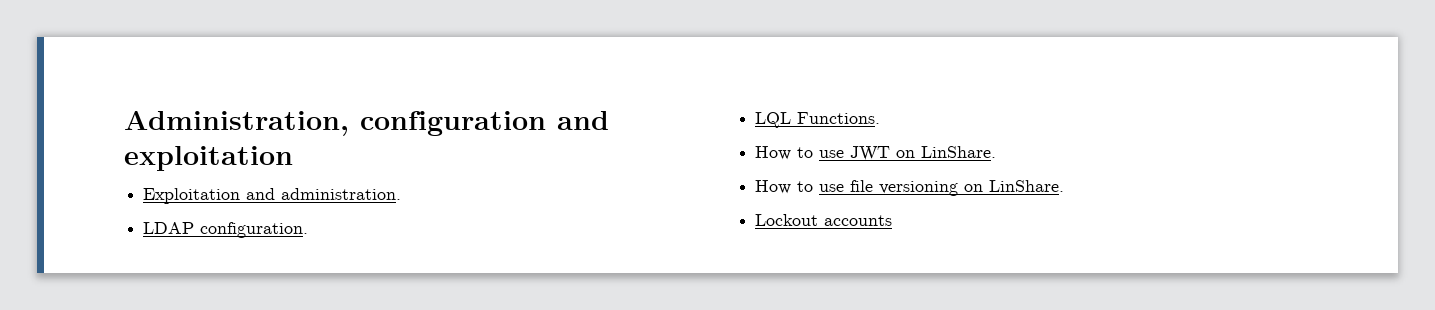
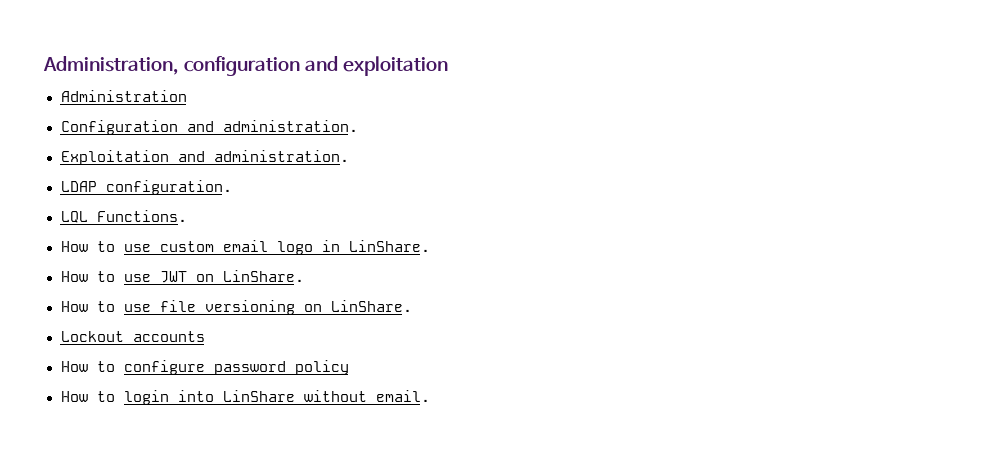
+ Administration
+ Configuration and administration.
+ How to use custom email logo in LinShare.
+ How to configure password policy
+ How to login into LinShare without email.

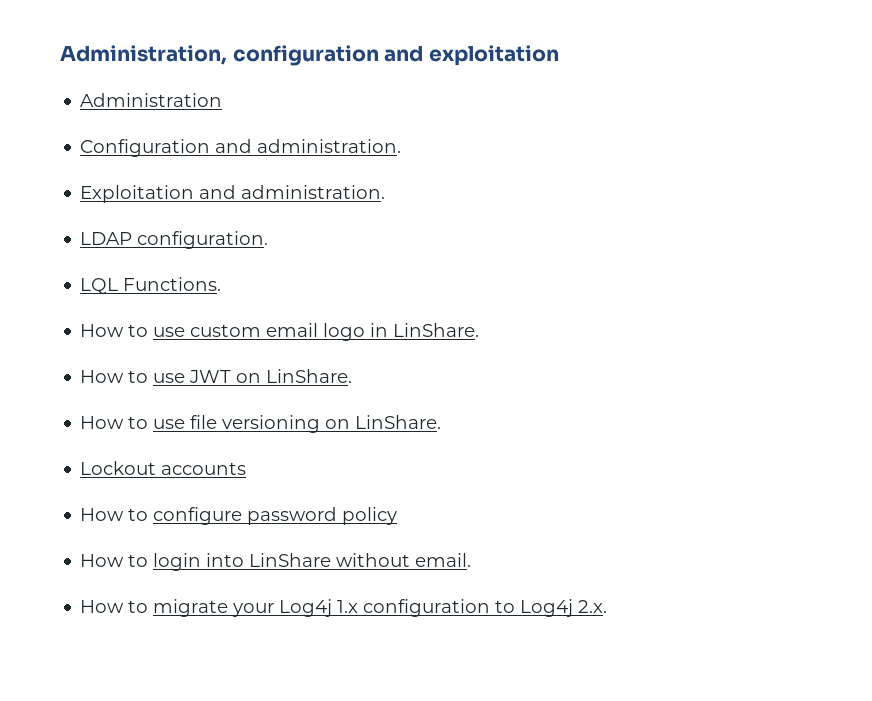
+ How to migrate your Log4j 1.x configuration to Log4j 2.x.

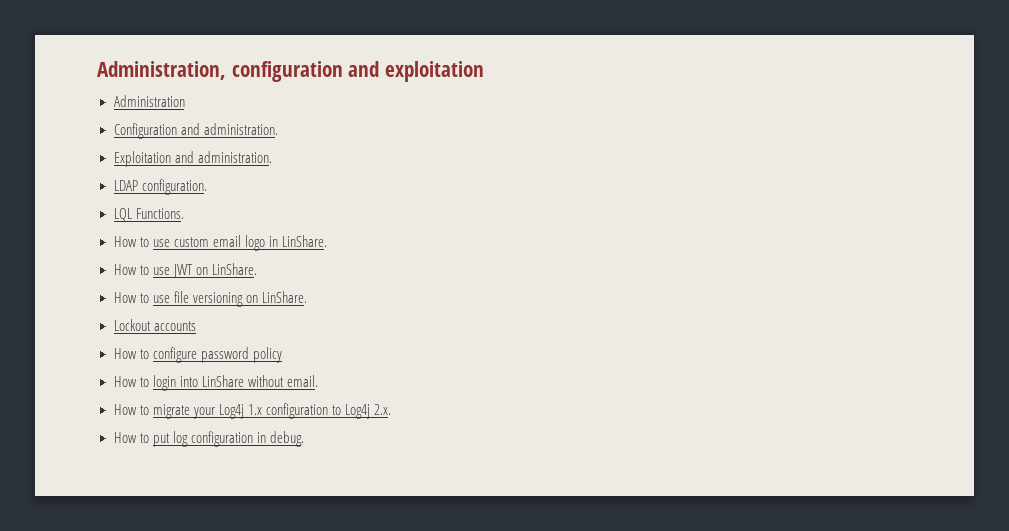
+ How to put log configuration in debug.

